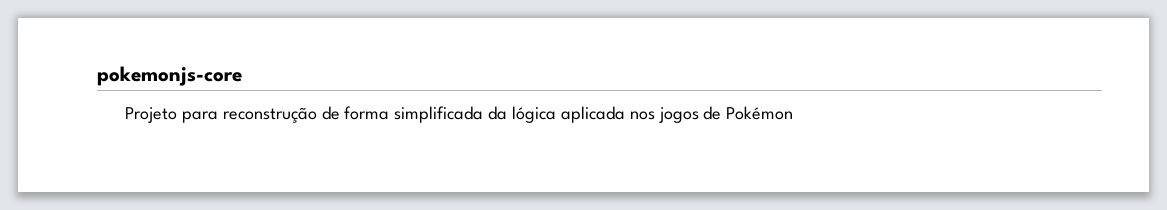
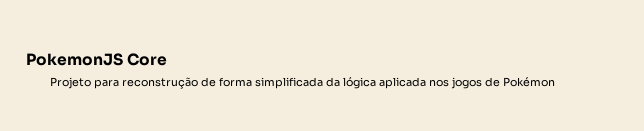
- pokemonjs-core
+ PokemonJS Core

